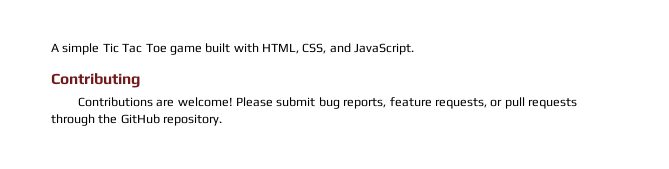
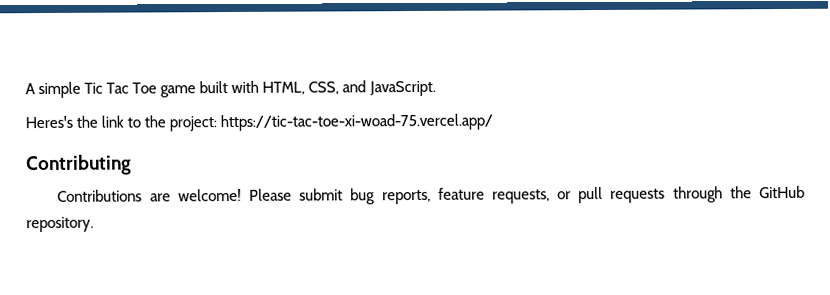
+ Heres's the link to the project: https://tic-tac-toe-xi-woad-75.vercel.app/

